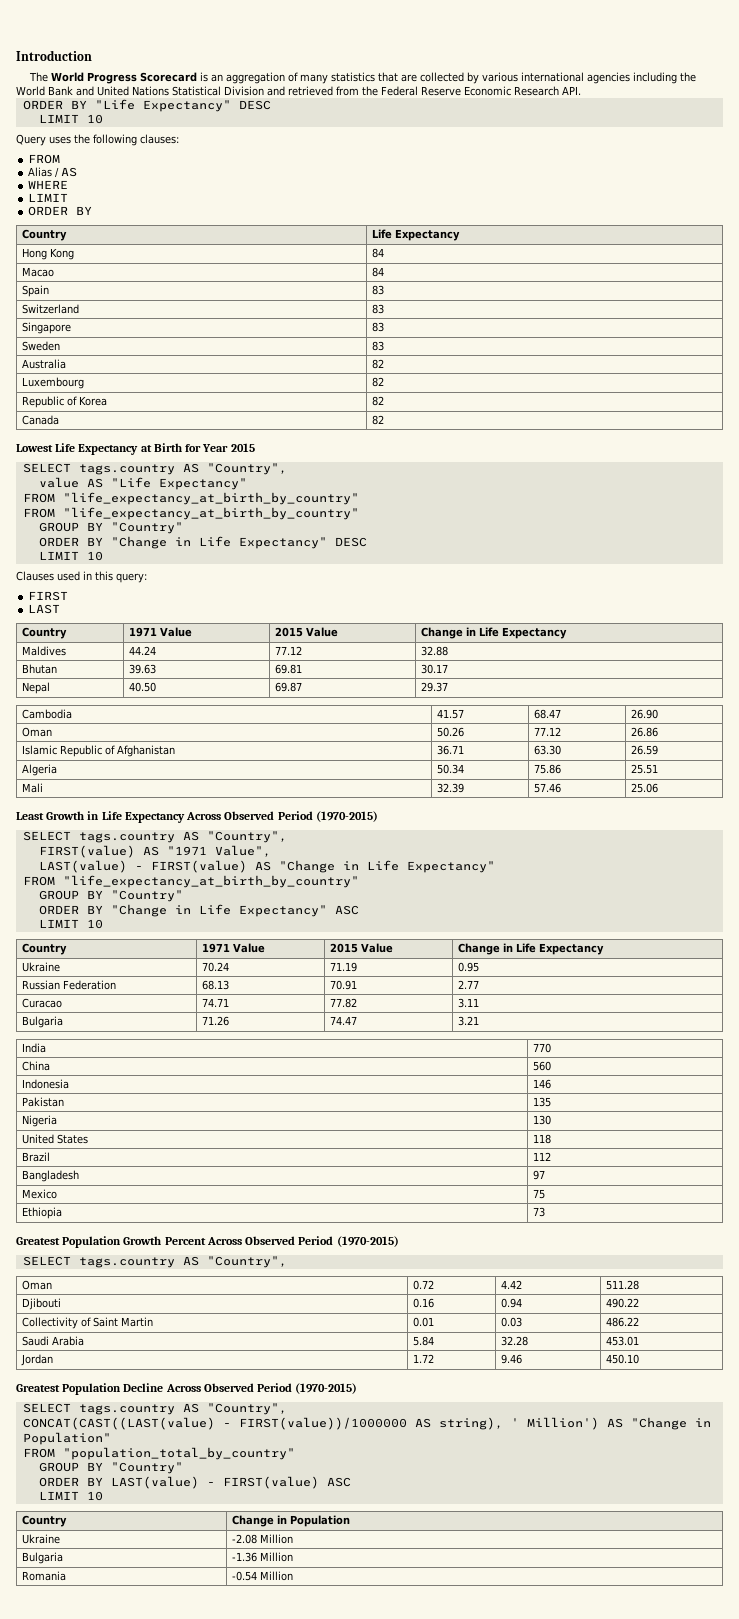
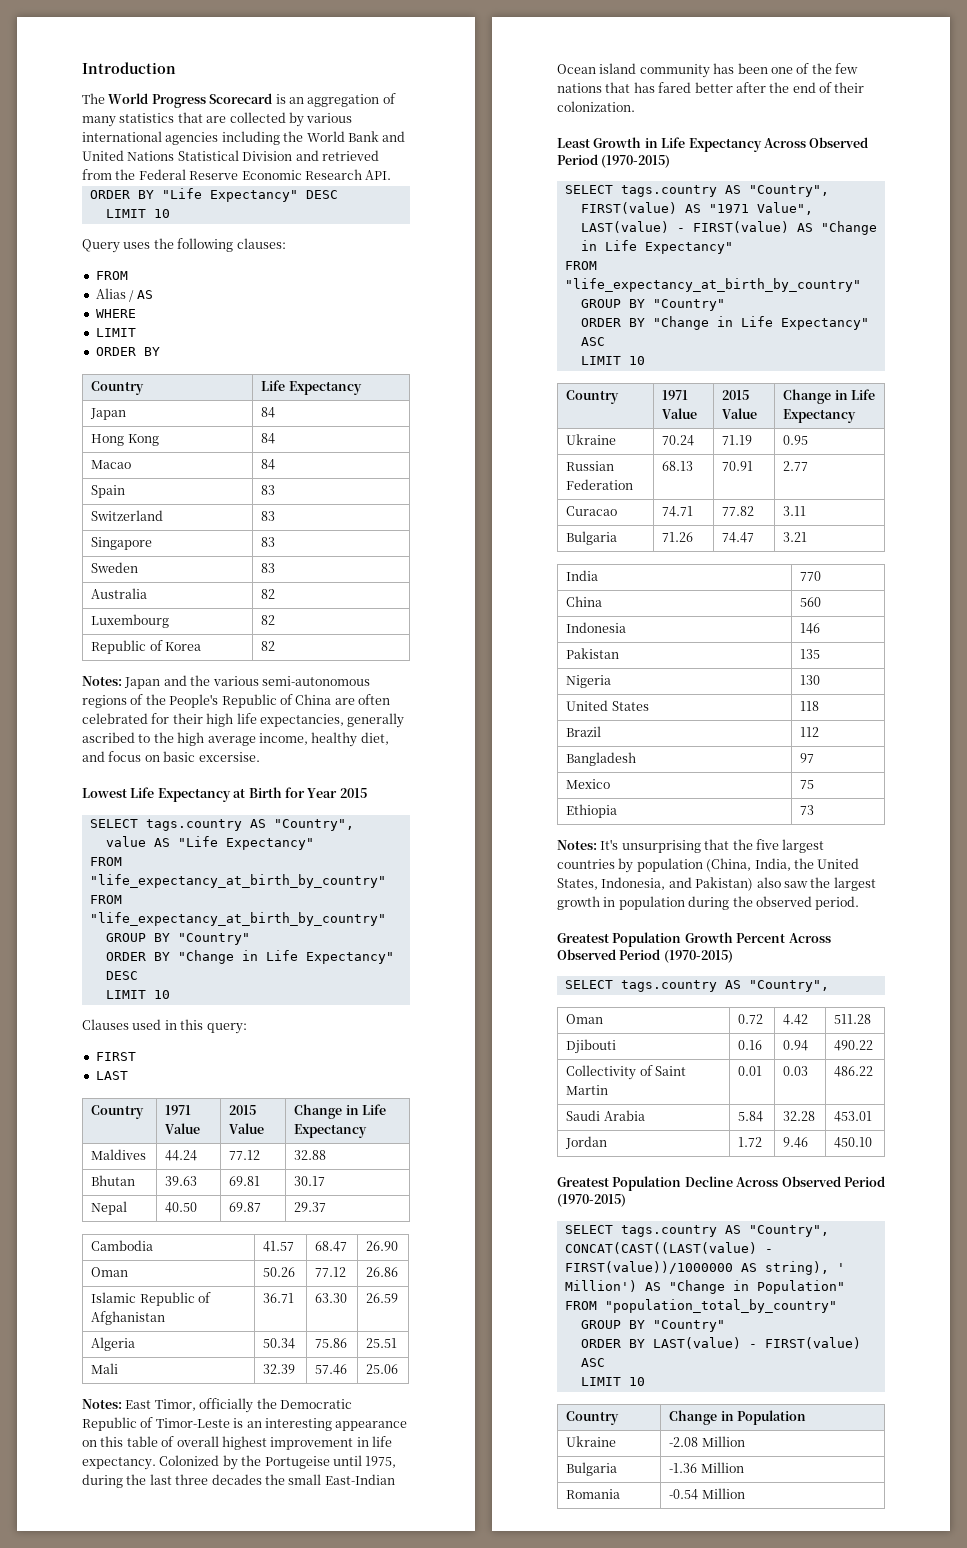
+ Japan | 84
- Canada | 82
+ Notes: Japan and the various semi-autonomous regions of the People's Republic of China are often celebrated for their high life expectancies, generally ascribed to the high average income, healthy diet, and focus on basic excersise.
+ Notes: East Timor, officially the Democratic Republic of Timor-Leste is an interesting appearance on this table of overall highest improvement in life expectancy. Colonized by the Portugeise until 1975, during the last three decades the small East-Indian Ocean island community has been one of the few nations that has fared better after the end of their colonization.
+ Notes: It's unsurprising that the five largest countries by population (China, India, the United States, Indonesia, and Pakistan) also saw the largest growth in population during the observed period.

